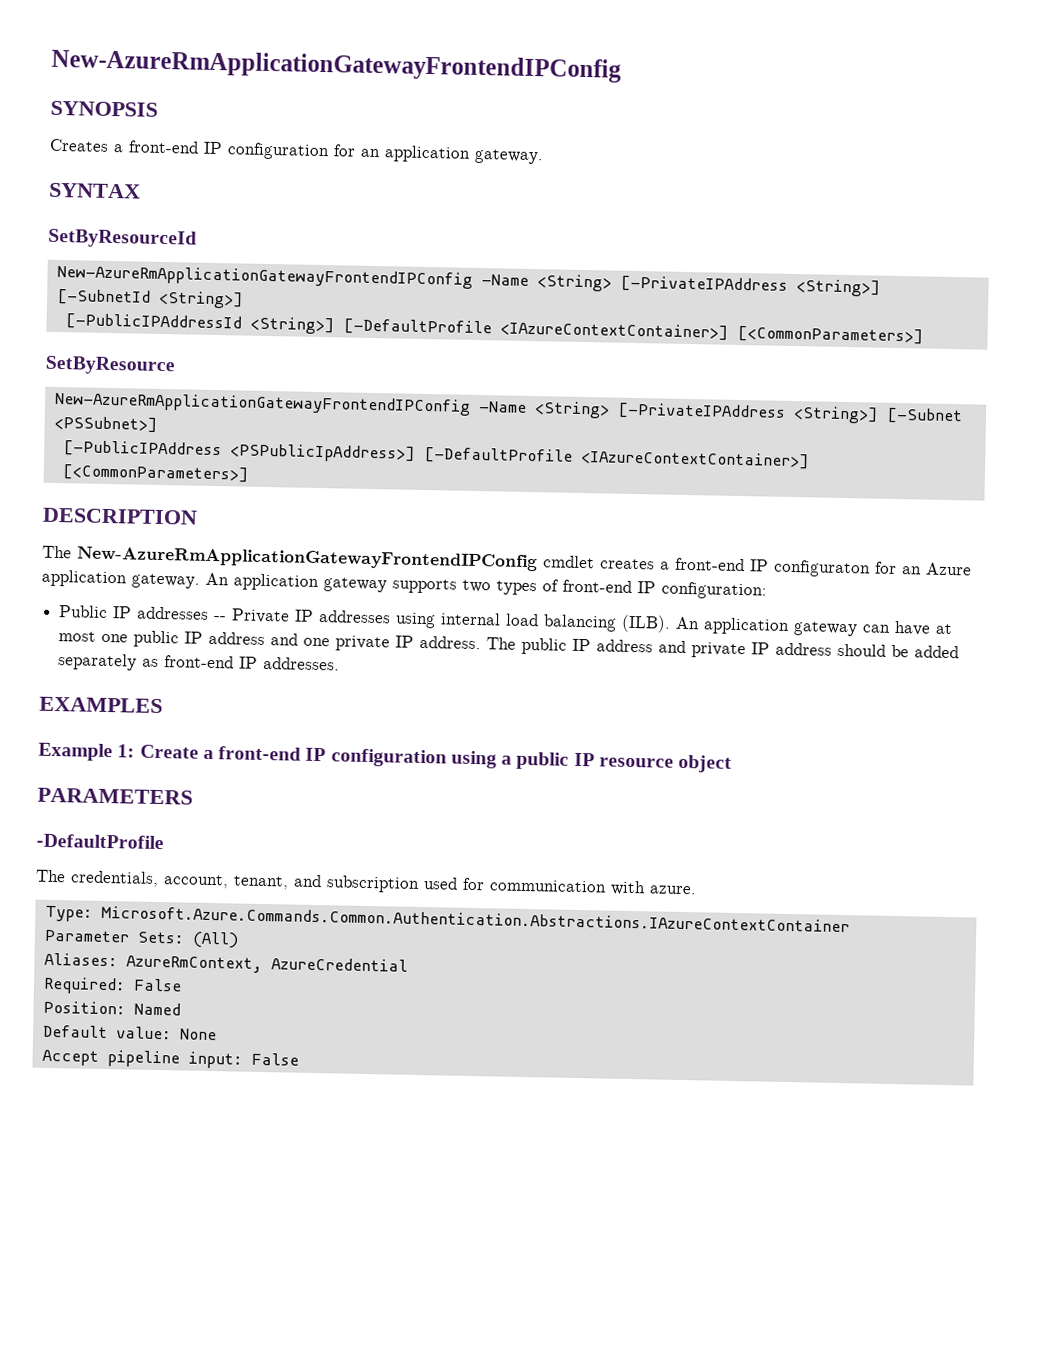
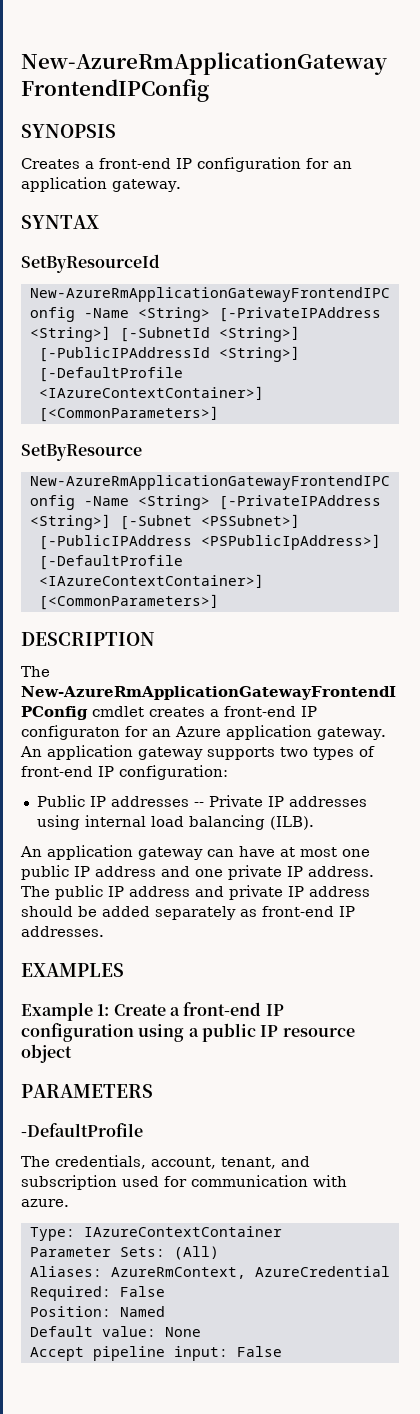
- Public IP addresses -- Private IP addresses using internal load balancing (ILB). An application gateway can have at most one public IP address and one private IP address.
+ Public IP addresses -- Private IP addresses using internal load balancing (ILB).
+ An application gateway can have at most one public IP address and one private IP address.
- Type: Microsoft.Azure.Commands.Common.Authentication.Abstractions.IAzureContextContainer
+ Type: IAzureContextContainer

